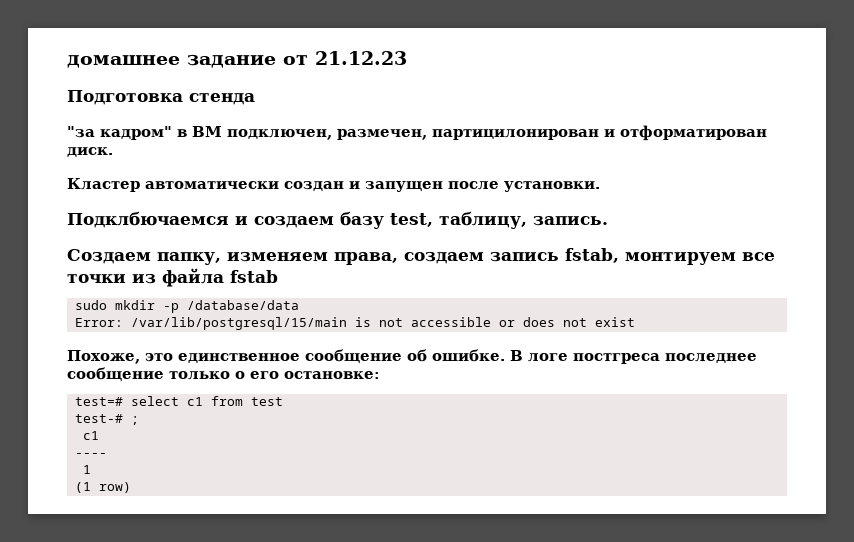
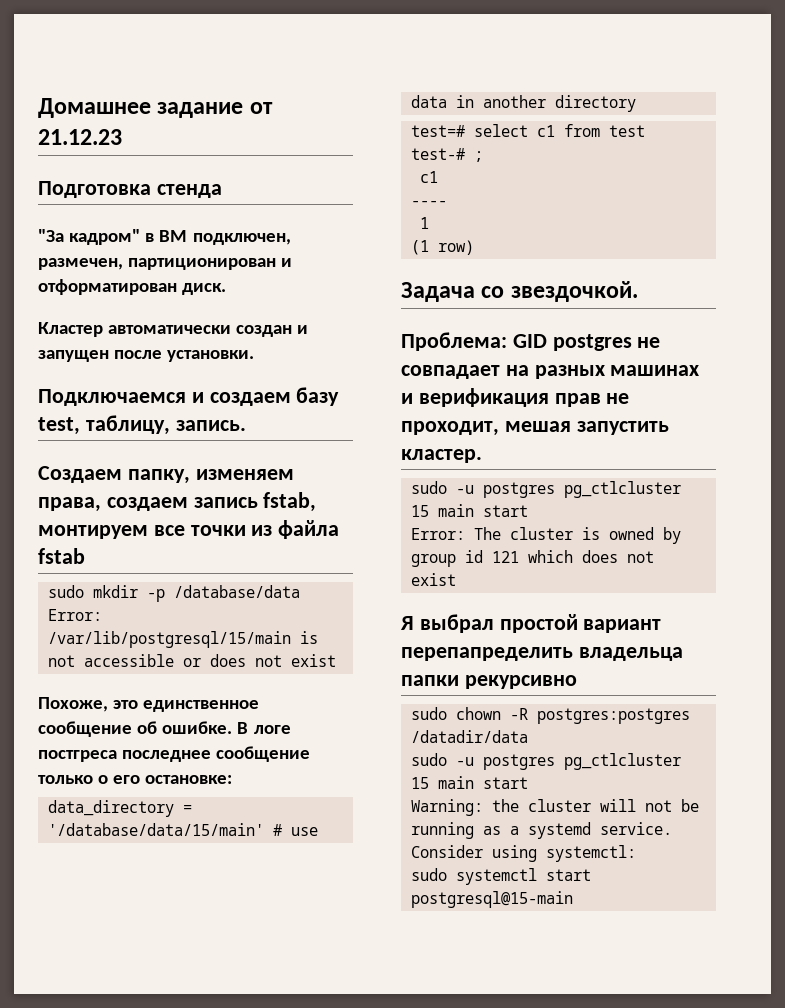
- домашнее задание от 21.12.23
+ Домашнее задание от 21.12.23
- "за кадром" в ВМ подключен, размечен, партицилонирован и отформатирован диск.
+ "За кадром" в ВМ подключен, размечен, партиционирован и отформатирован диск.
- Подклбючаемся и создаем базу test, таблицу, запись.
+ Подключаемся и создаем базу test, таблицу, запись.
+ data_directory = '/database/data/15/main' # use data in another directory
+ Задача со звездочкой.
+ Проблема: GID postgres не совпадает на разных машинах и верификация прав не проходит, мешая запустить кластер.
+ sudo -u postgres pg_ctlcluster 15 main start
+ Error: The cluster is owned by group id 121 which does not exist
+ Я выбрал простой вариант перепапределить владельца папки рекурсивно
+ sudo chown -R postgres:postgres /datadir/data
+ sudo -u postgres pg_ctlcluster 15 main start
+ Warning: the cluster will not be running as a systemd service. Consider using systemctl:
+ sudo systemctl start postgresql@15-main

